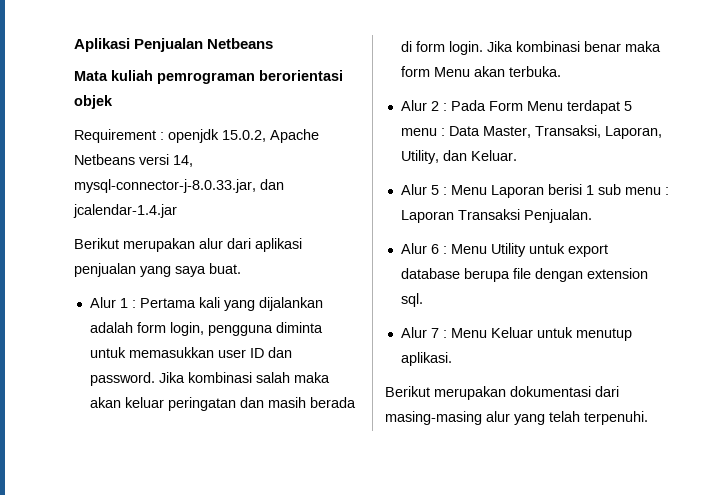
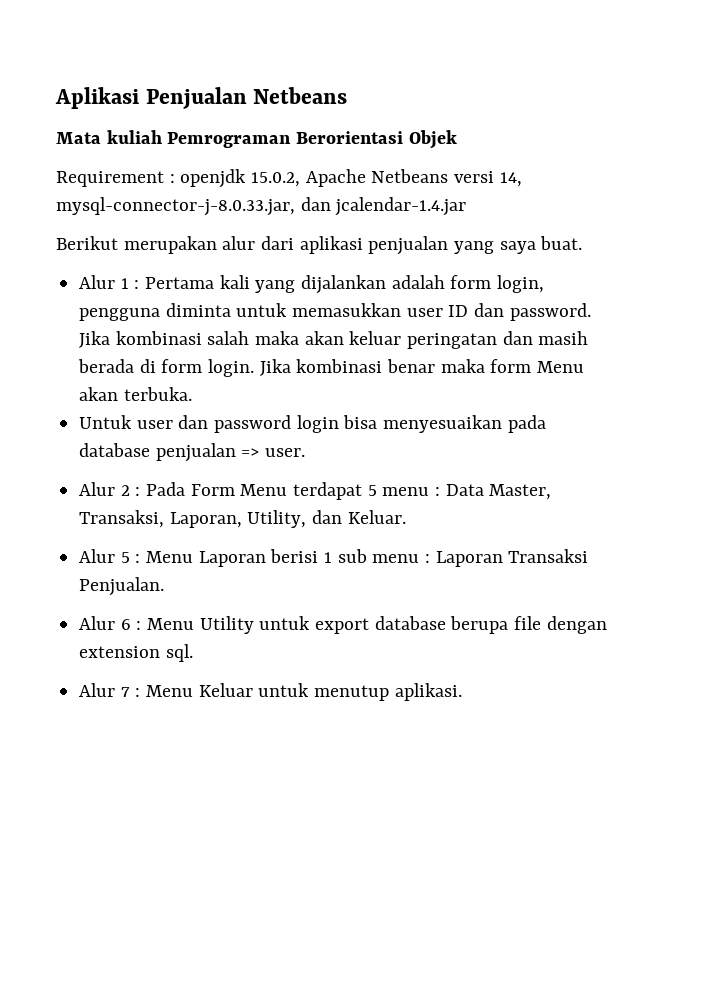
- Mata kuliah pemrograman berorientasi objek
+ Mata kuliah Pemrograman Berorientasi Objek
+ Untuk user dan password login bisa menyesuaikan pada database penjualan => user.
- Berikut merupakan dokumentasi dari masing-masing alur yang telah terpenuhi.

